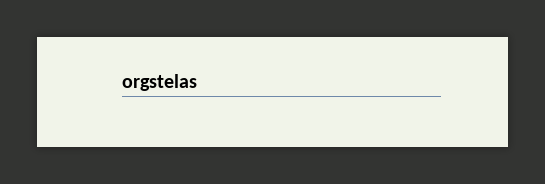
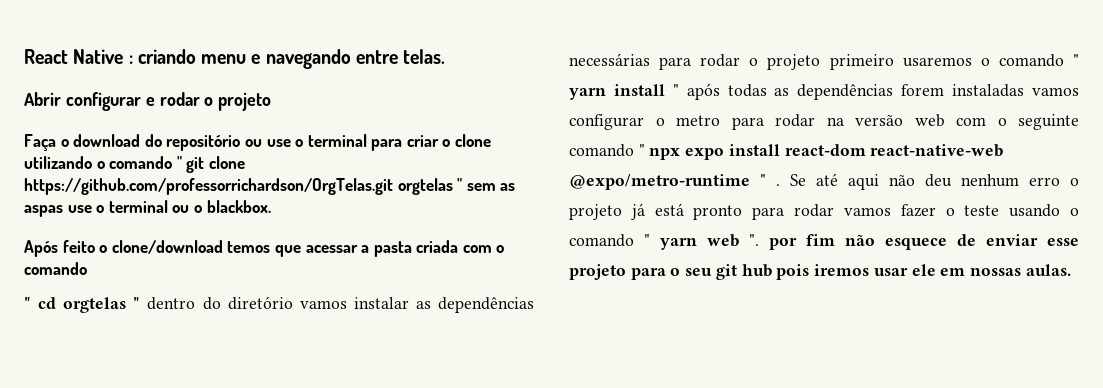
- orgstelas
+ React Native : criando menu e navegando entre telas.
+ Abrir configurar e rodar o projeto
+ Faça o download do repositório ou use o terminal para criar o clone utilizando o comando " git clone https://github.com/professorrichardson/OrgTelas.git orgtelas " sem as aspas use o terminal ou o blackbox.
+ Após feito o clone/download temos que acessar a pasta criada com o comando
+ " cd orgtelas " dentro do diretório vamos instalar as dependências necessárias para rodar o projeto primeiro usaremos o comando " yarn install " após todas as dependências forem instaladas vamos configurar o metro para rodar na versão web com o seguinte comando " npx expo install react-dom react-native-web @expo/metro-runtime " . Se até aqui não deu nenhum erro o projeto já está pronto para rodar vamos fazer o teste usando o comando " yarn web ". por fim não esquece de enviar esse projeto para o seu git hub pois iremos usar ele em nossas aulas.

